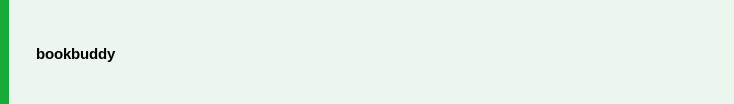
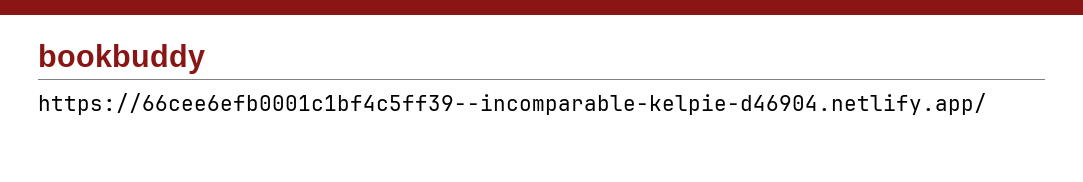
+ https://66cee6efb0001c1bf4c5ff39--incomparable-kelpie-d46904.netlify.app/

